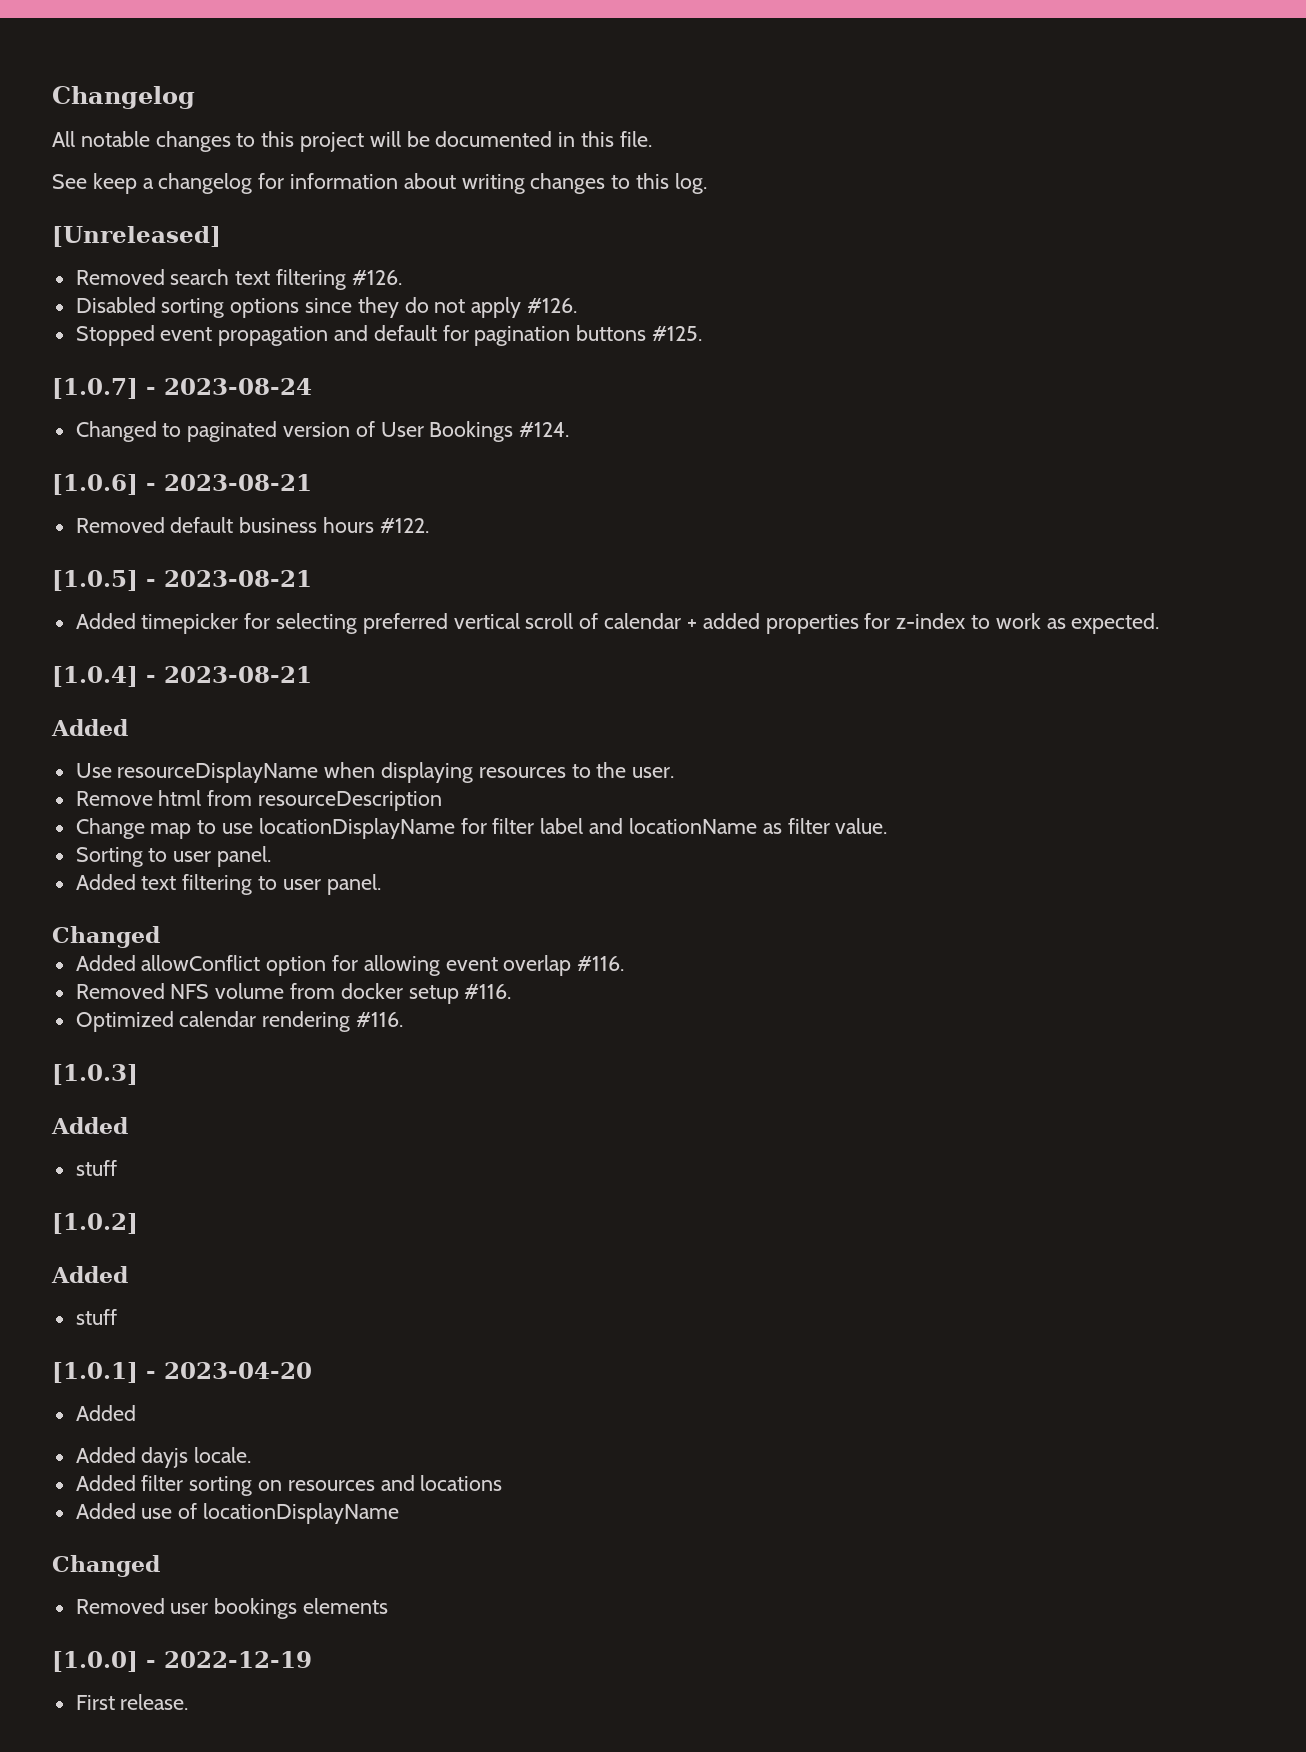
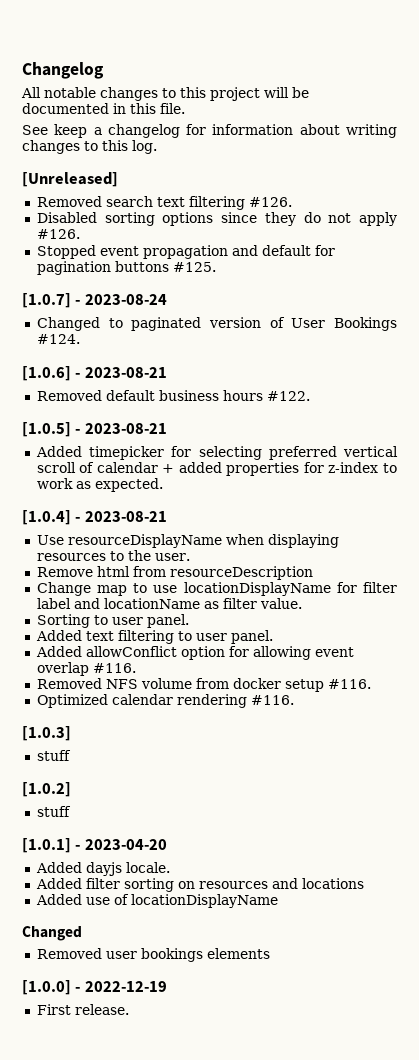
  [1.0.4] - 2023-08-21
- Added
  Added text filtering to user panel.
- Changed
  [1.0.3]
- Added
  [1.0.2]
- Added
  [1.0.1] - 2023-04-20
- Added

